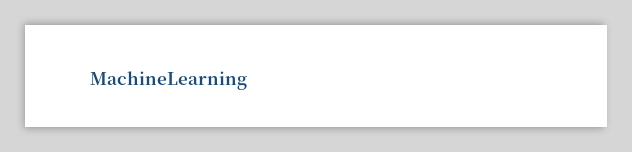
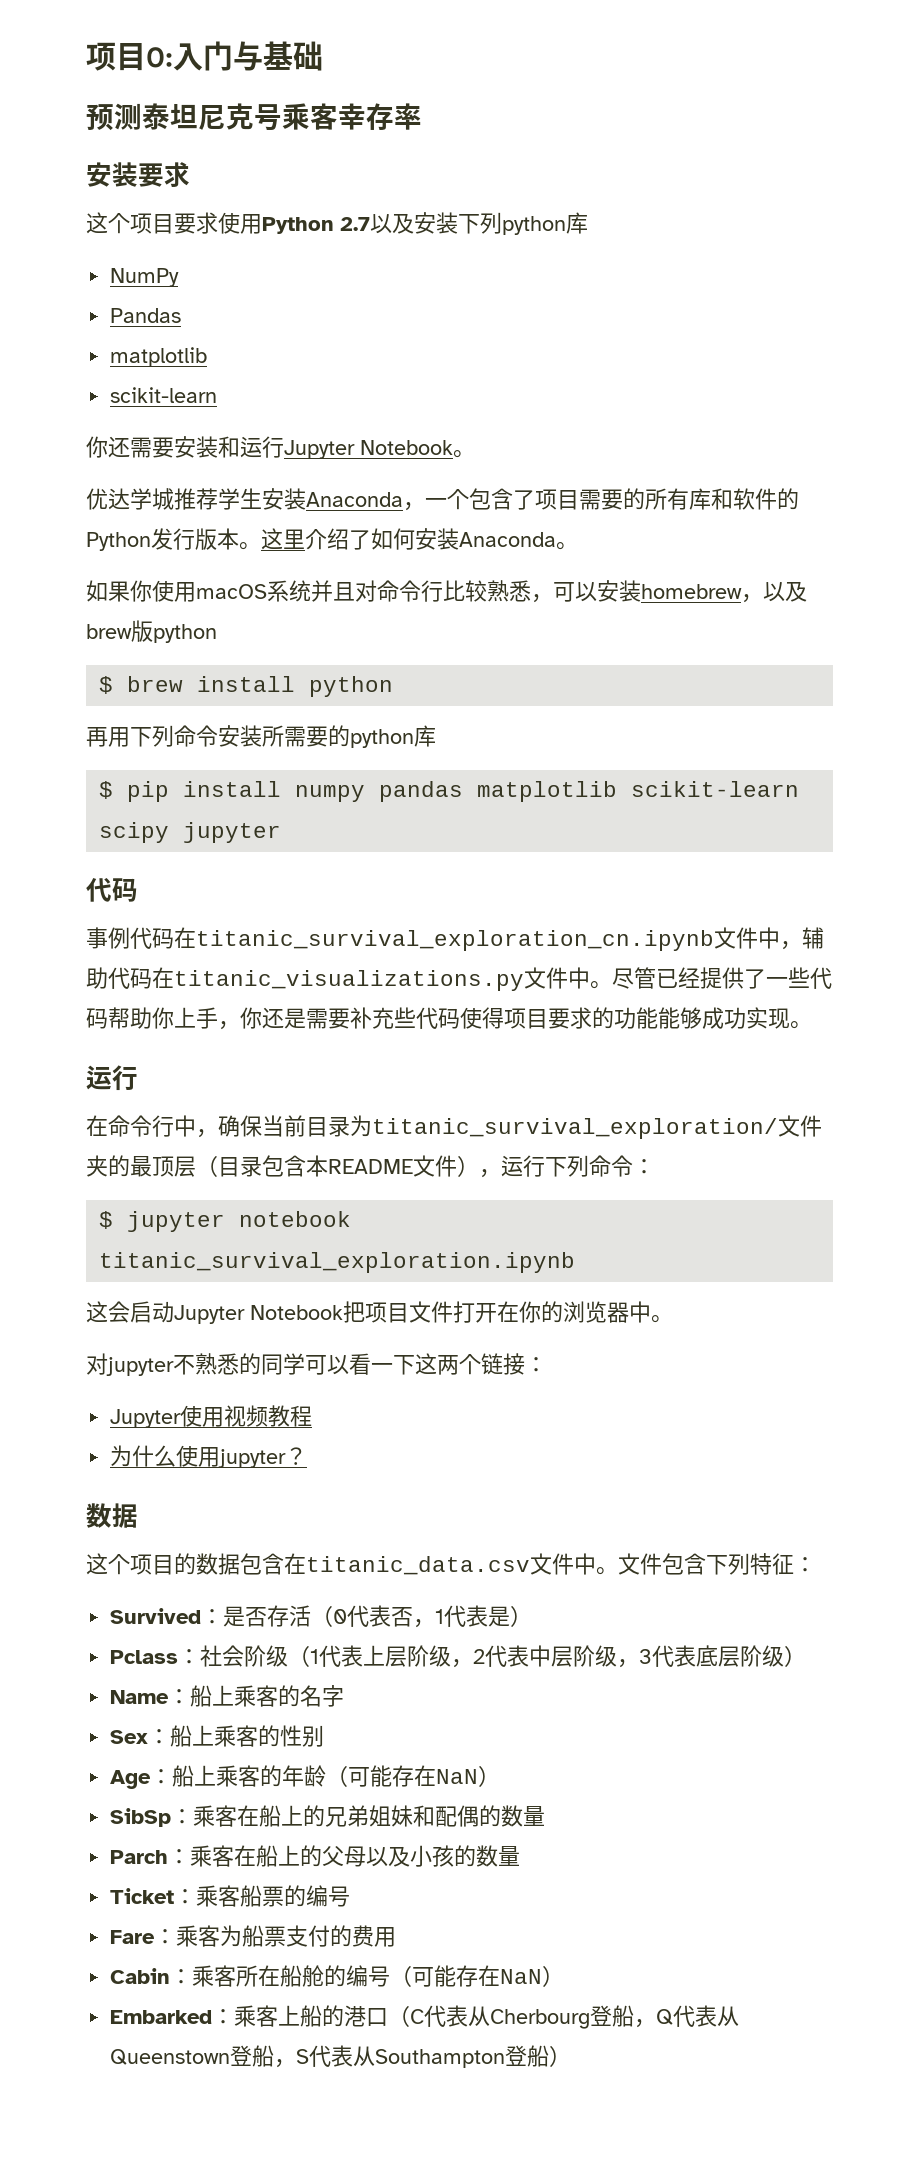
- MachineLearning
+ 项目0:入门与基础
+ 预测泰坦尼克号乘客幸存率
+ 安装要求
+ 这个项目要求使用Python 2.7以及安装下列python库
+ NumPy
+ Pandas
+ matplotlib
+ scikit-learn
+ 你还需要安装和运行Jupyter Notebook。
+ 优达学城推荐学生安装Anaconda，一个包含了项目需要的所有库和软件的Python发行版本。这里介绍了如何安装Anaconda。
+ 如果你使用macOS系统并且对命令行比较熟悉，可以安装homebrew，以及brew版python
+ $ brew install python
+ 再用下列命令安装所需要的python库
+ $ pip install numpy pandas matplotlib scikit-learn scipy jupyter
+ 代码
+ 事例代码在titanic_survival_exploration_cn.ipynb文件中，辅助代码在titanic_visualizations.py文件中。尽管已经提供了一些代码帮助你上手，你还是需要补充些代码使得项目要求的功能能够成功实现。
+ 运行
+ 在命令行中，确保当前目录为titanic_survival_exploration/文件夹的最顶层（目录包含本README文件），运行下列命令：
+ $ jupyter notebook titanic_survival_exploration.ipynb
+ 这会启动Jupyter Notebook把项目文件打开在你的浏览器中。
+ 对jupyter不熟悉的同学可以看一下这两个链接：
+ Jupyter使用视频教程
+ 为什么使用jupyter？
+ 数据
+ 这个项目的数据包含在titanic_data.csv文件中。文件包含下列特征：
+ Survived：是否存活（0代表否，1代表是）
+ Pclass：社会阶级（1代表上层阶级，2代表中层阶级，3代表底层阶级）
+ Name：船上乘客的名字
+ Sex：船上乘客的性别
+ Age：船上乘客的年龄（可能存在NaN）
+ SibSp：乘客在船上的兄弟姐妹和配偶的数量
+ Parch：乘客在船上的父母以及小孩的数量
+ Ticket：乘客船票的编号
+ Fare：乘客为船票支付的费用
+ Cabin：乘客所在船舱的编号（可能存在NaN）
+ Embarked：乘客上船的港口（C代表从Cherbourg登船，Q代表从Queenstown登船，S代表从Southampton登船）

